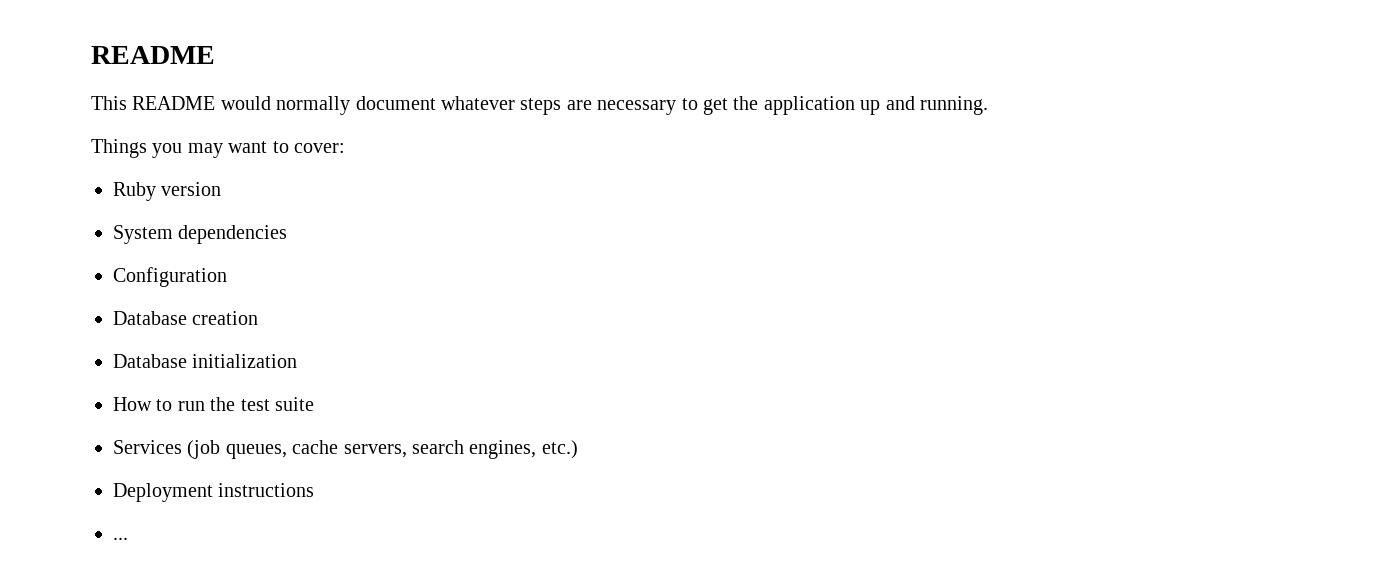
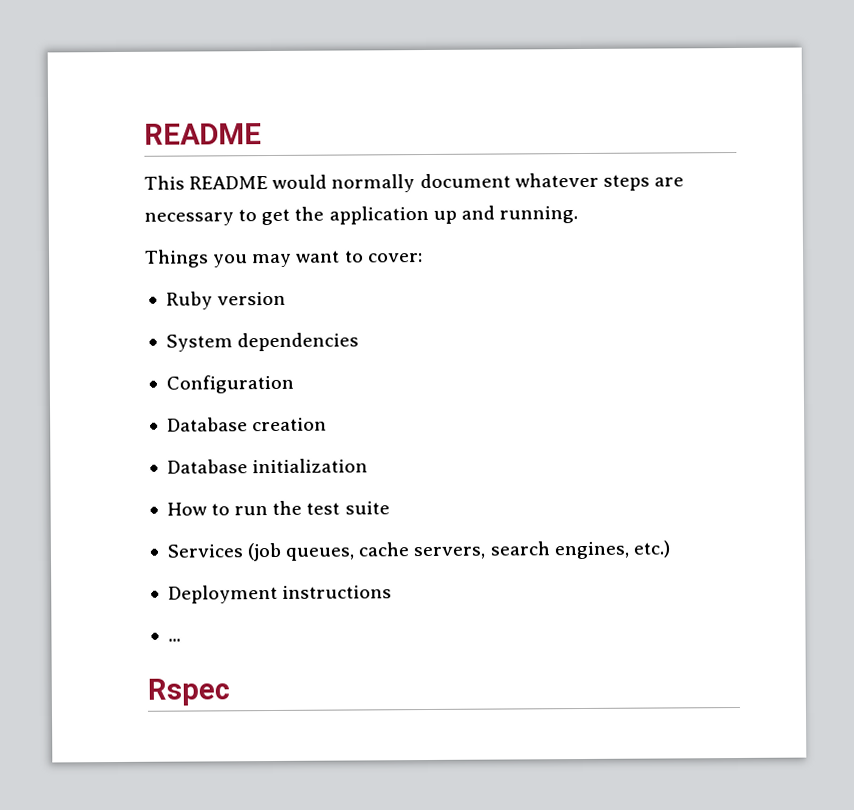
+ Rspec

